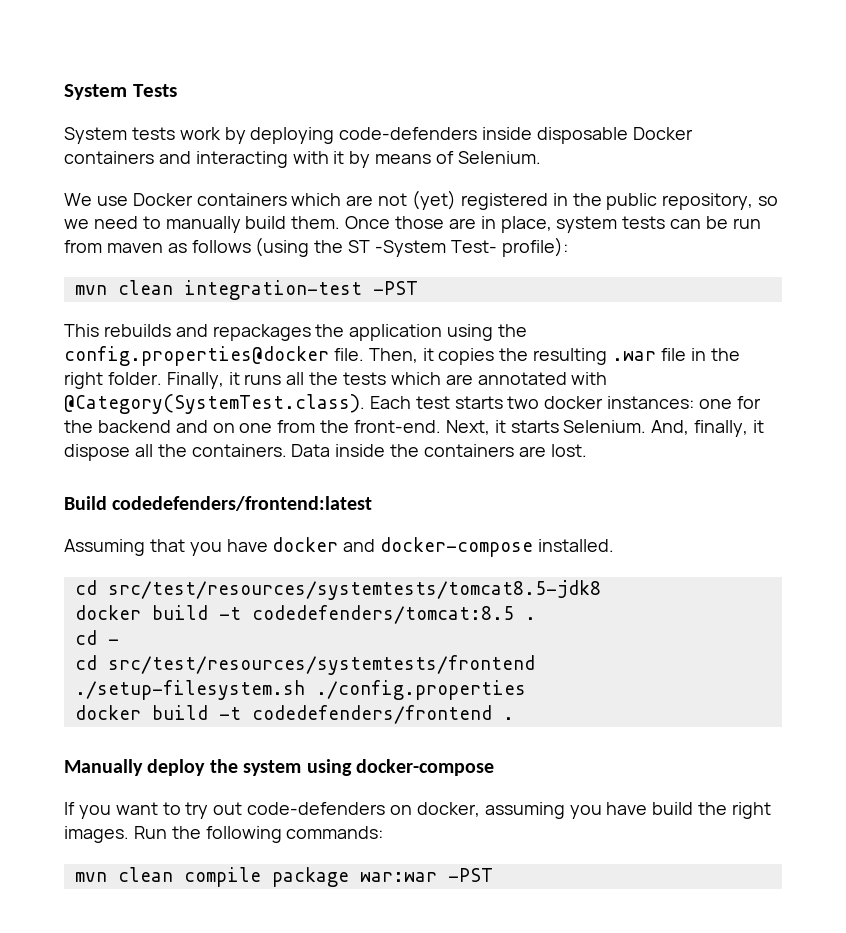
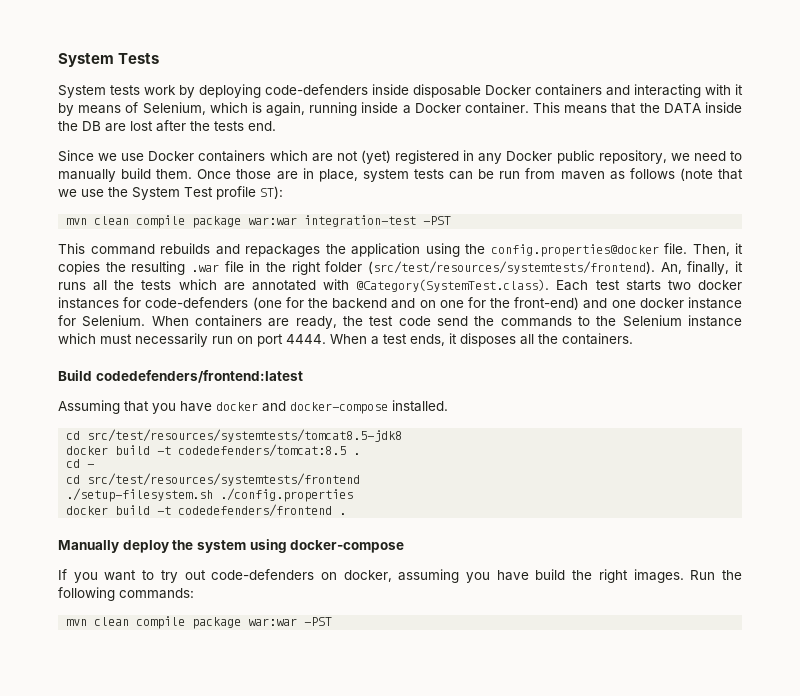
- System tests work by deploying code-defenders inside disposable Docker containers and interacting with it by means of Selenium.
- We use Docker containers which are not (yet) registered in the public repository, so we need to manually build them.
+ System tests work by deploying code-defenders inside disposable Docker containers and interacting with it by means of Selenium, which is again, running inside a Docker container. This means that the DATA inside the DB are lost after the tests end.
+ Since we use Docker containers which are not (yet) registered in any Docker public repository, we need to manually build them.
- Once those are in place, system tests can be run from maven as follows (using the ST -System Test- profile):
- mvn clean integration-test -PST
+ Once those are in place, system tests can be run from maven as follows (note that we use the System Test profile ST):
+ mvn clean compile package war:war integration-test -PST
- This rebuilds and repackages the application using the config.properties@docker file.
+ This command rebuilds and repackages the application using the config.properties@docker file.
- Then, it copies the resulting .war file in the right folder. Finally, it runs all the tests which are annotated with @Category(SystemTest.class). Each test starts two docker instances: one for the backend and on one from the front-end. Next, it starts Selenium. And, finally, it dispose all the containers. Data inside the containers are lost.
+ Then, it copies the resulting .war file in the right folder (src/test/resources/systemtests/frontend). An, finally, it runs all the tests which are annotated with @Category(SystemTest.class). Each test starts two docker instances for code-defenders (one for the backend and on one for the front-end) and one docker instance for Selenium. When containers are ready, the test code send the commands to the Selenium instance which must necessarily run on port 4444. When a test ends, it disposes all the containers.

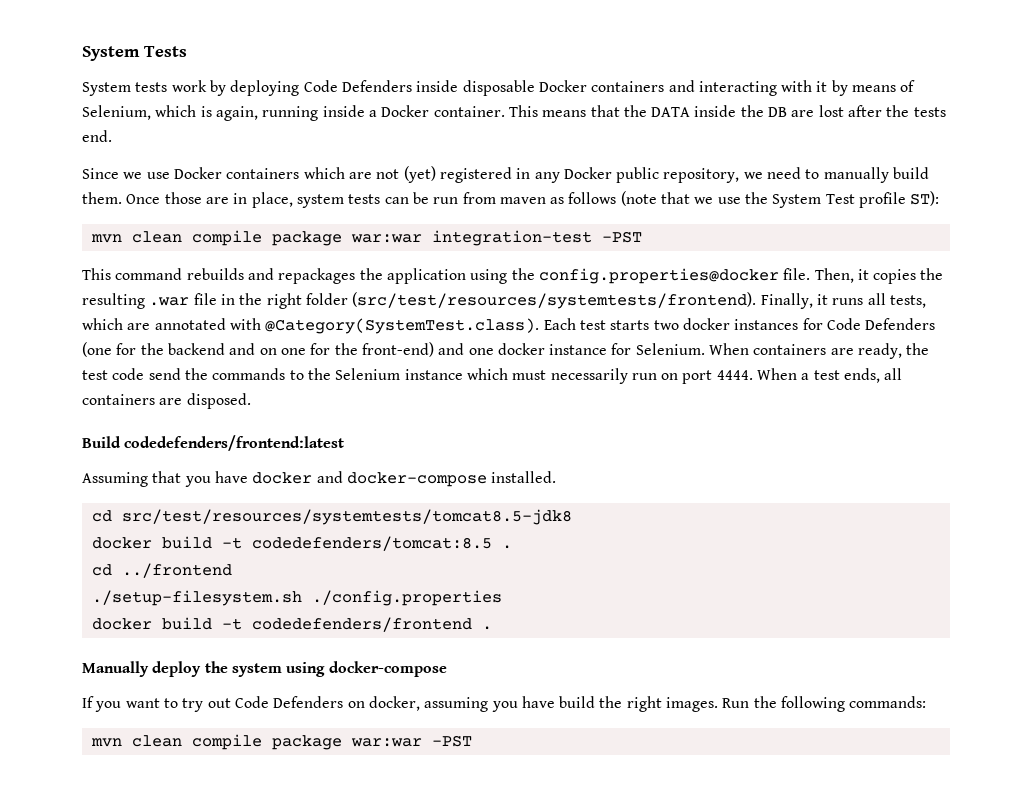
- System tests work by deploying code-defenders inside disposable Docker containers and interacting with it by means of Selenium, which is again, running inside a Docker container.
+ System tests work by deploying Code Defenders inside disposable Docker containers and interacting with it by means of Selenium, which is again, running inside a Docker container.
- An, finally, it runs all the tests which are annotated with @Category(SystemTest.class). Each test starts two docker instances for code-defenders (one for the backend and on one for the front-end) and one docker instance for Selenium.
+ Finally, it runs all tests, which are annotated with @Category(SystemTest.class). Each test starts two docker instances for Code Defenders (one for the backend and on one for the front-end) and one docker instance for Selenium.
- When a test ends, it disposes all the containers.
+ When a test ends, all containers are disposed.
- cd -
- cd src/test/resources/systemtests/frontend
+ cd ../frontend
- If you want to try out code-defenders on docker, assuming you have build the right images.
+ If you want to try out Code Defenders on docker, assuming you have build the right images.

